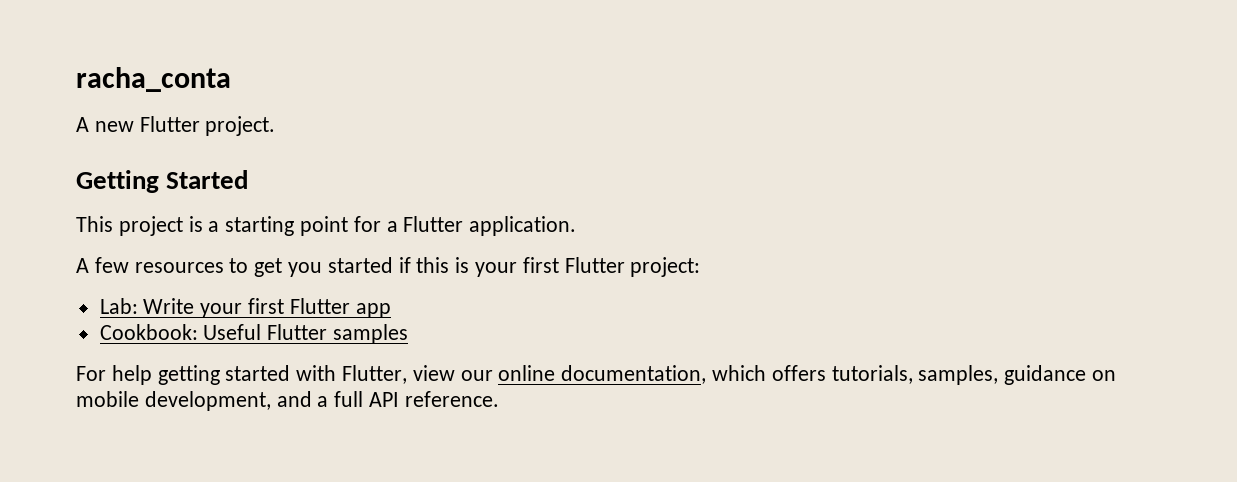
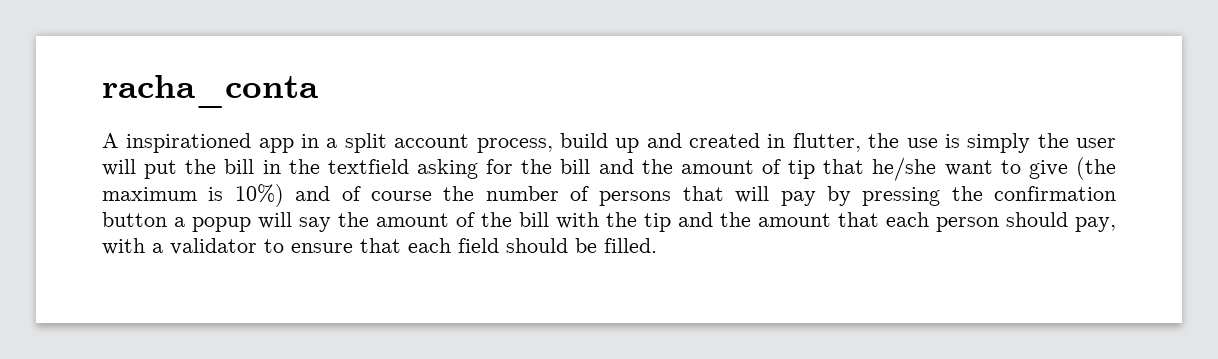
- A new Flutter project.
- Getting Started
- This project is a starting point for a Flutter application.
- A few resources to get you started if this is your first Flutter project:
- Lab: Write your first Flutter app
- Cookbook: Useful Flutter samples
- For help getting started with Flutter, view our online documentation, which offers tutorials, samples, guidance on mobile development, and a full API reference.
+ A inspirationed app in a split account process, build up and created in flutter, the use is simply the user will put the bill in the textfield asking for the bill and the amount of tip that he/she want to give (the maximum is 10%) and of course the number of persons that will pay by pressing the confirmation button a popup will say the amount of the bill with the tip and the amount that each person should pay, with a validator to ensure that each field should be filled.

